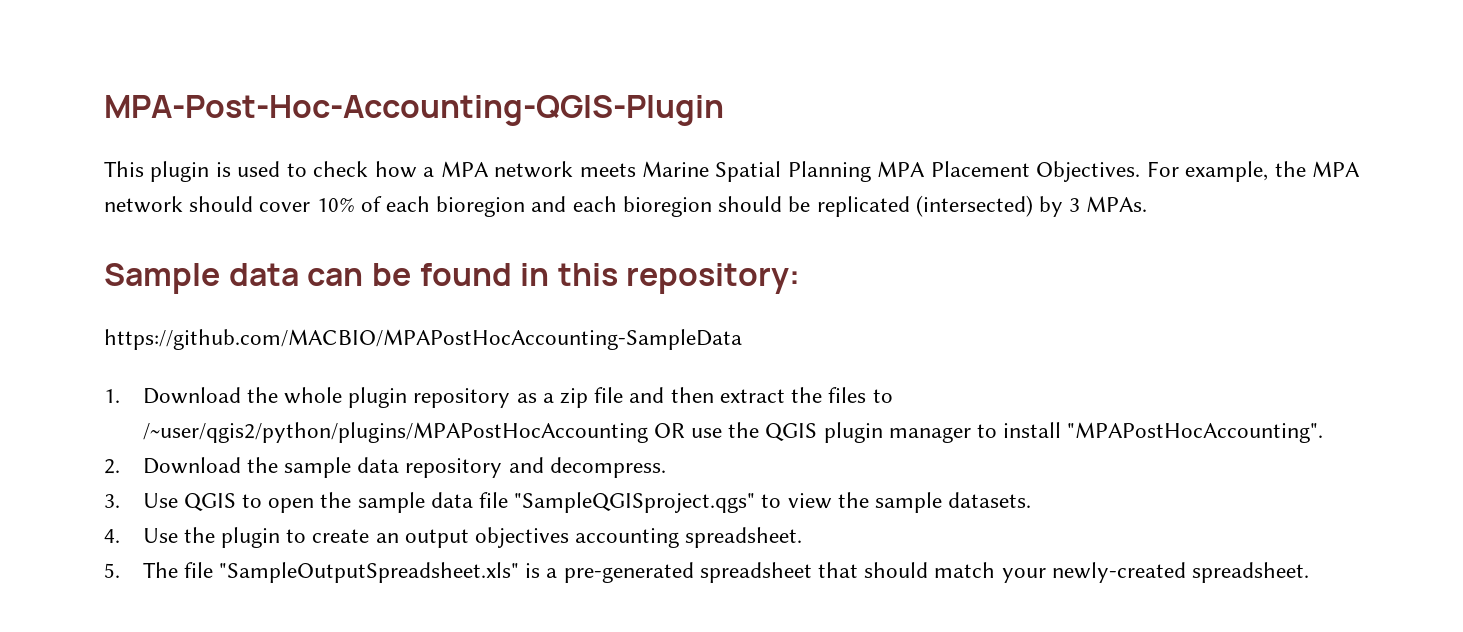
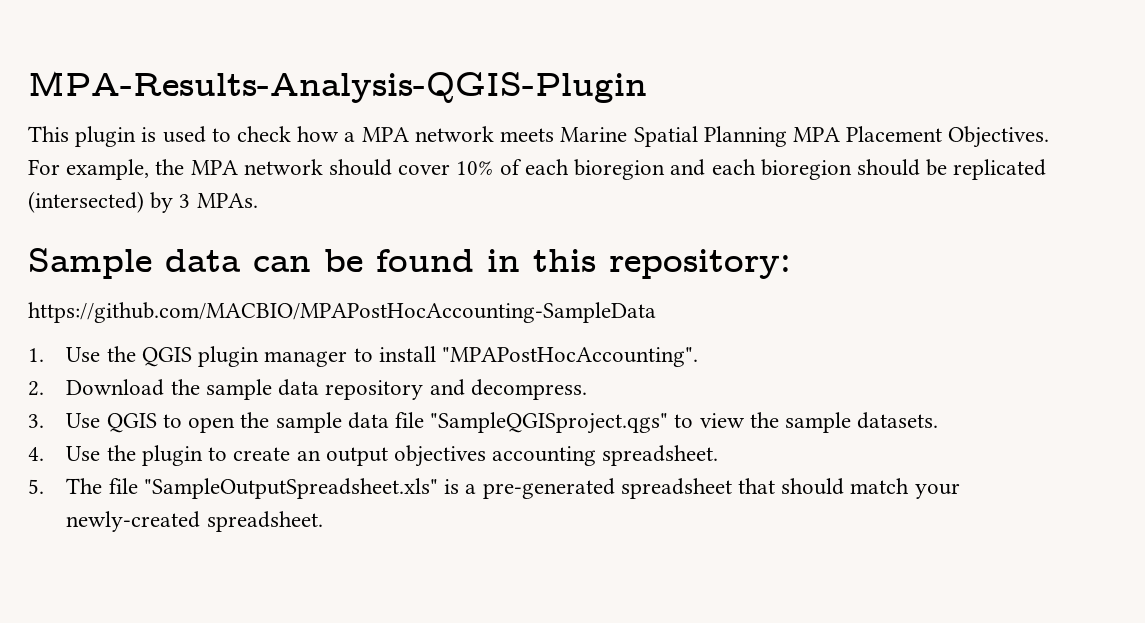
- MPA-Post-Hoc-Accounting-QGIS-Plugin
+ MPA-Results-Analysis-QGIS-Plugin
- 1. Download the whole plugin repository as a zip file and then extract the files to /~user/qgis2/python/plugins/MPAPostHocAccounting OR use the QGIS plugin manager to install "MPAPostHocAccounting".
+ 1. Use the QGIS plugin manager to install "MPAPostHocAccounting".

